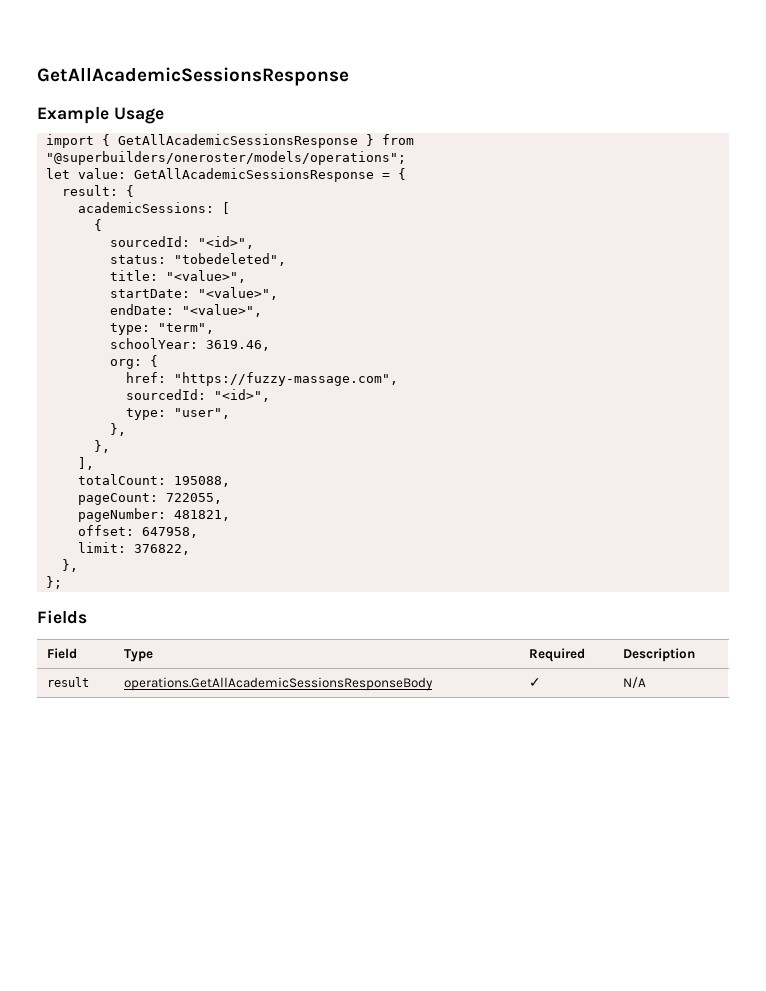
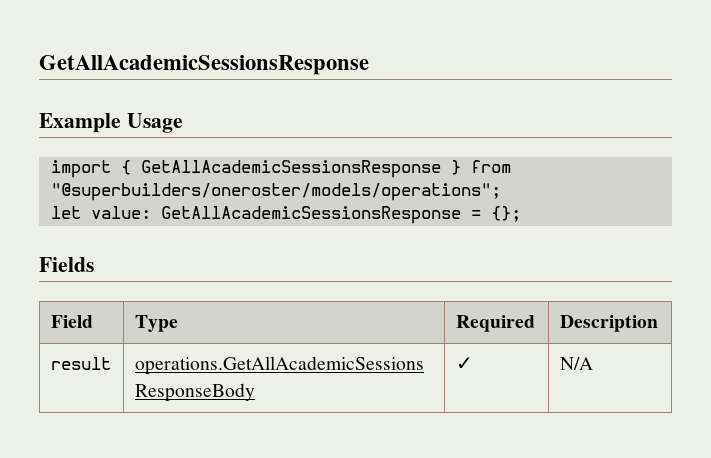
- let value: GetAllAcademicSessionsResponse = {
- result: {
- academicSessions: [
- {
- sourcedId: "<id>",
- status: "tobedeleted",
- title: "<value>",
- startDate: "<value>",
- endDate: "<value>",
- type: "term",
- schoolYear: 3619.46,
- org: {
- href: "https://fuzzy-massage.com",
- sourcedId: "<id>",
- type: "user",
- },
- },
- ],
- totalCount: 195088,
- pageCount: 722055,
- pageNumber: 481821,
- offset: 647958,
- limit: 376822,
- },
- };
+ let value: GetAllAcademicSessionsResponse = {};

